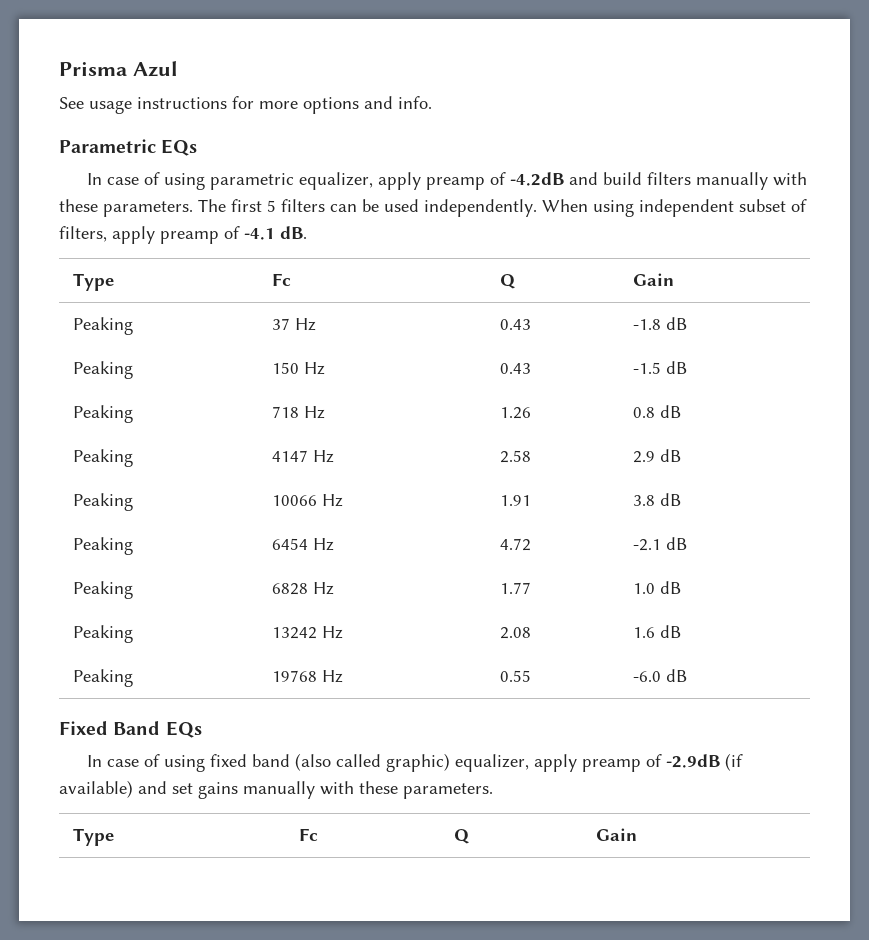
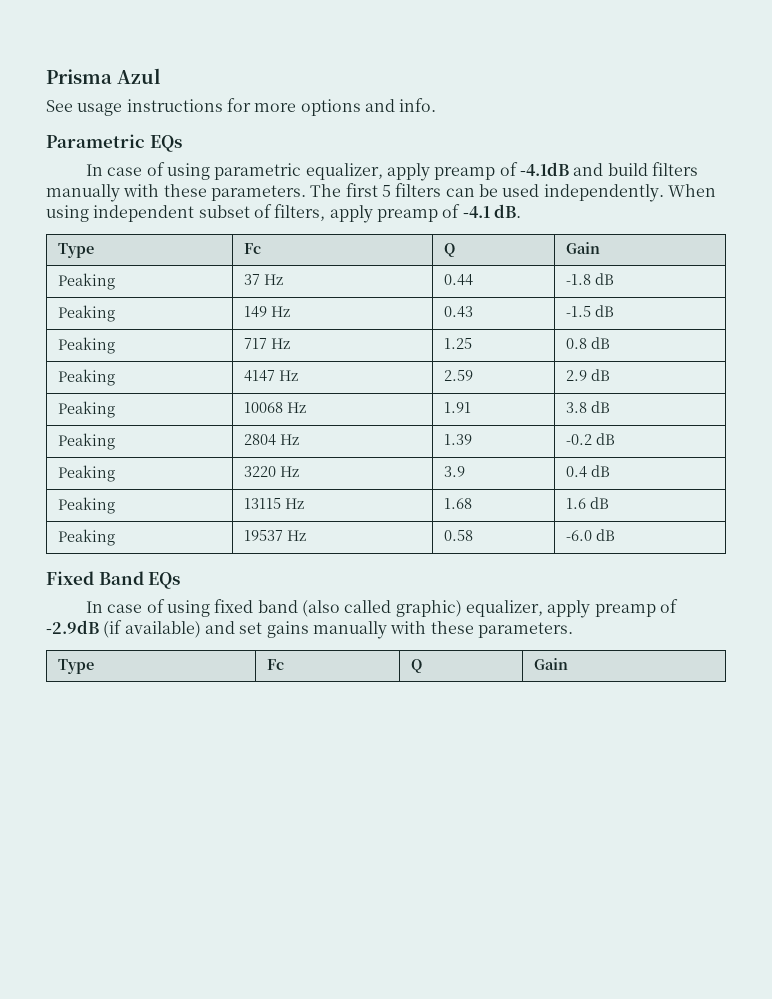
- In case of using parametric equalizer, apply preamp of -4.2dB and build filters manually with these parameters.
+ In case of using parametric equalizer, apply preamp of -4.1dB and build filters manually with these parameters.
- Peaking | 37 Hz | 0.43 | -1.8 dB
+ Peaking | 37 Hz | 0.44 | -1.8 dB
- Peaking | 150 Hz | 0.43 | -1.5 dB
+ Peaking | 149 Hz | 0.43 | -1.5 dB
- Peaking | 718 Hz | 1.26 | 0.8 dB
+ Peaking | 717 Hz | 1.25 | 0.8 dB
- Peaking | 4147 Hz | 2.58 | 2.9 dB
+ Peaking | 4147 Hz | 2.59 | 2.9 dB
- Peaking | 10066 Hz | 1.91 | 3.8 dB
+ Peaking | 10068 Hz | 1.91 | 3.8 dB
- Peaking | 6454 Hz | 4.72 | -2.1 dB
- Peaking | 6828 Hz | 1.77 | 1.0 dB
- Peaking | 13242 Hz | 2.08 | 1.6 dB
+ Peaking | 2804 Hz | 1.39 | -0.2 dB
+ Peaking | 3220 Hz | 3.9 | 0.4 dB
+ Peaking | 13115 Hz | 1.68 | 1.6 dB
- Peaking | 19768 Hz | 0.55 | -6.0 dB
+ Peaking | 19537 Hz | 0.58 | -6.0 dB

